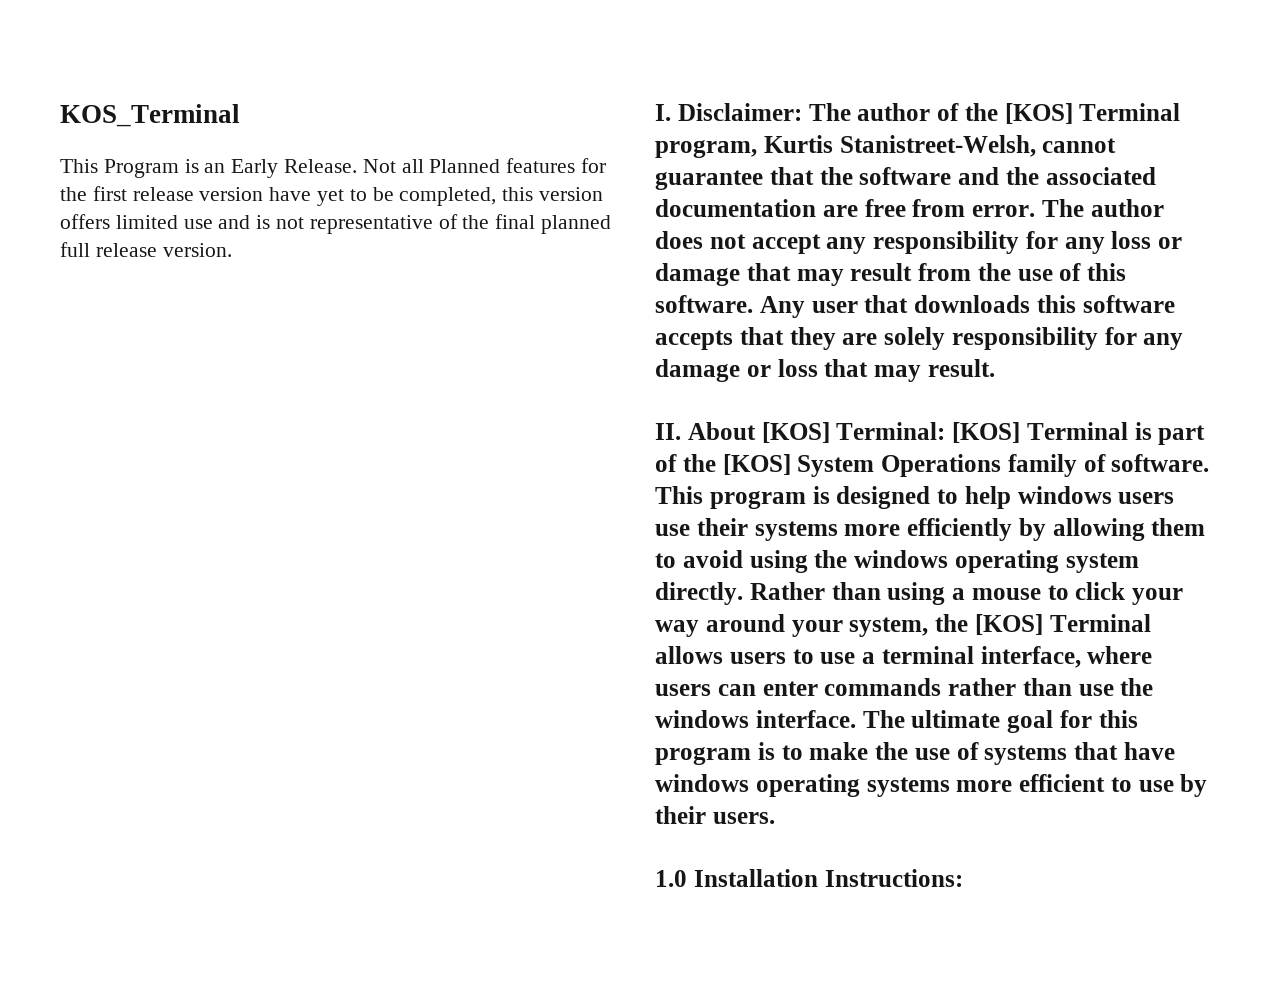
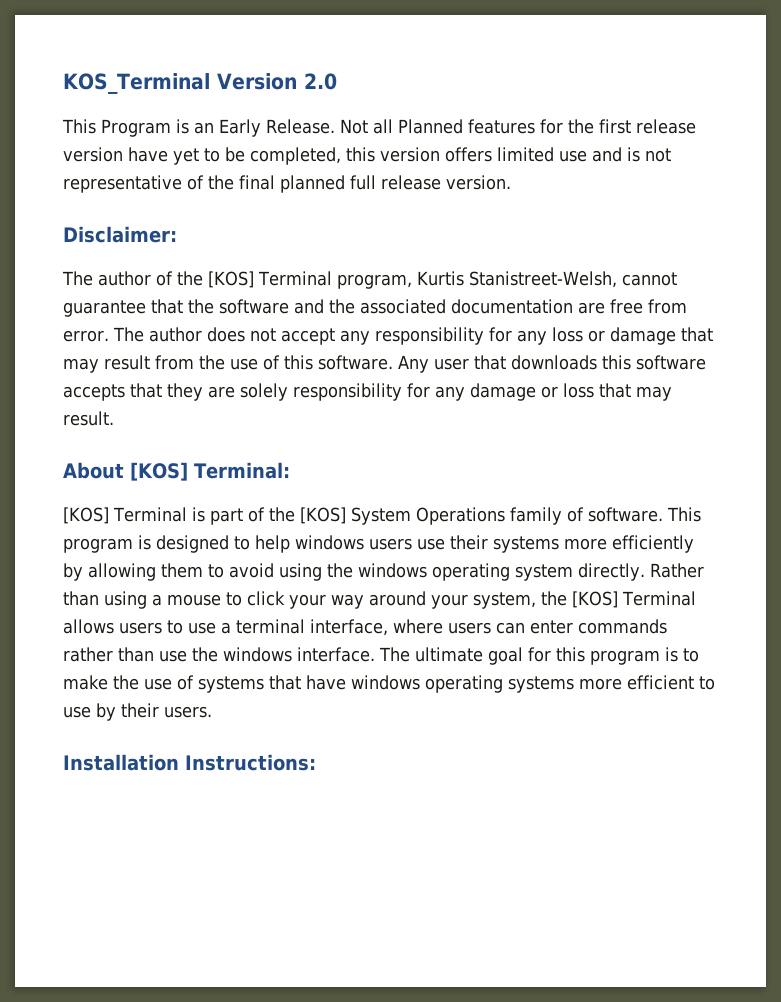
- KOS_Terminal
+ KOS_Terminal Version 2.0
- I. Disclaimer: The author of the [KOS] Terminal program, Kurtis Stanistreet-Welsh, cannot guarantee that the software and the associated documentation are free from error.
+ Disclaimer:
+ The author of the [KOS] Terminal program, Kurtis Stanistreet-Welsh, cannot guarantee that the software and the associated documentation are free from error.
- II. About [KOS] Terminal: [KOS] Terminal is part of the [KOS] System Operations family of software.
+ About [KOS] Terminal:
+ [KOS] Terminal is part of the [KOS] System Operations family of software.
- 1.0 Installation Instructions:
+ Installation Instructions:

